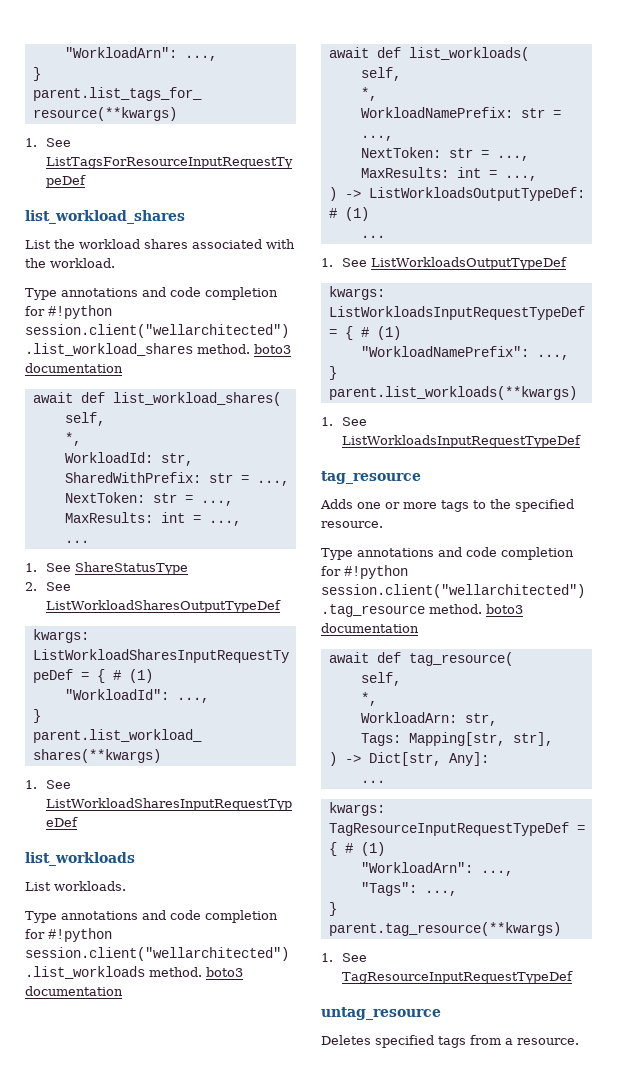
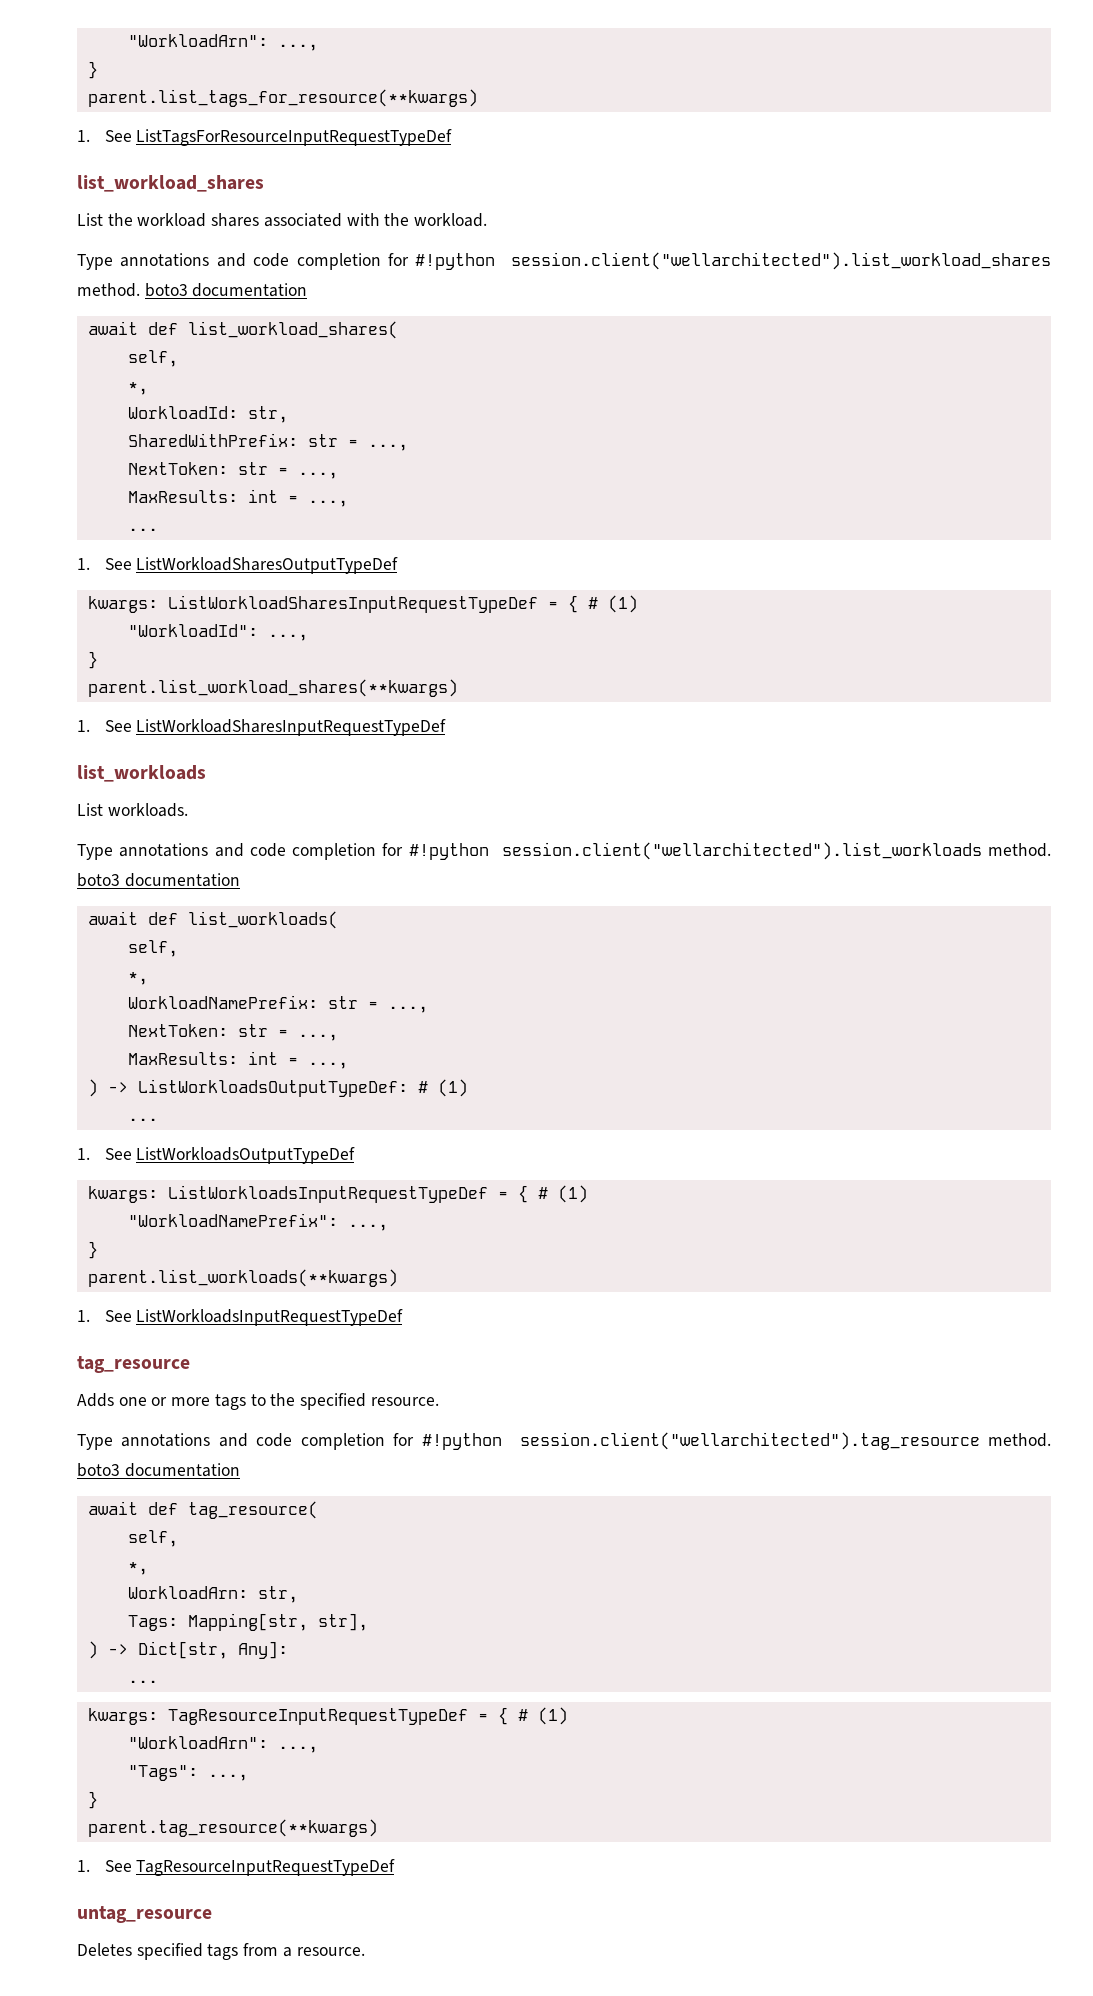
- 1. See ShareStatusType
- 2. See ListWorkloadSharesOutputTypeDef
+ 1. See ListWorkloadSharesOutputTypeDef

